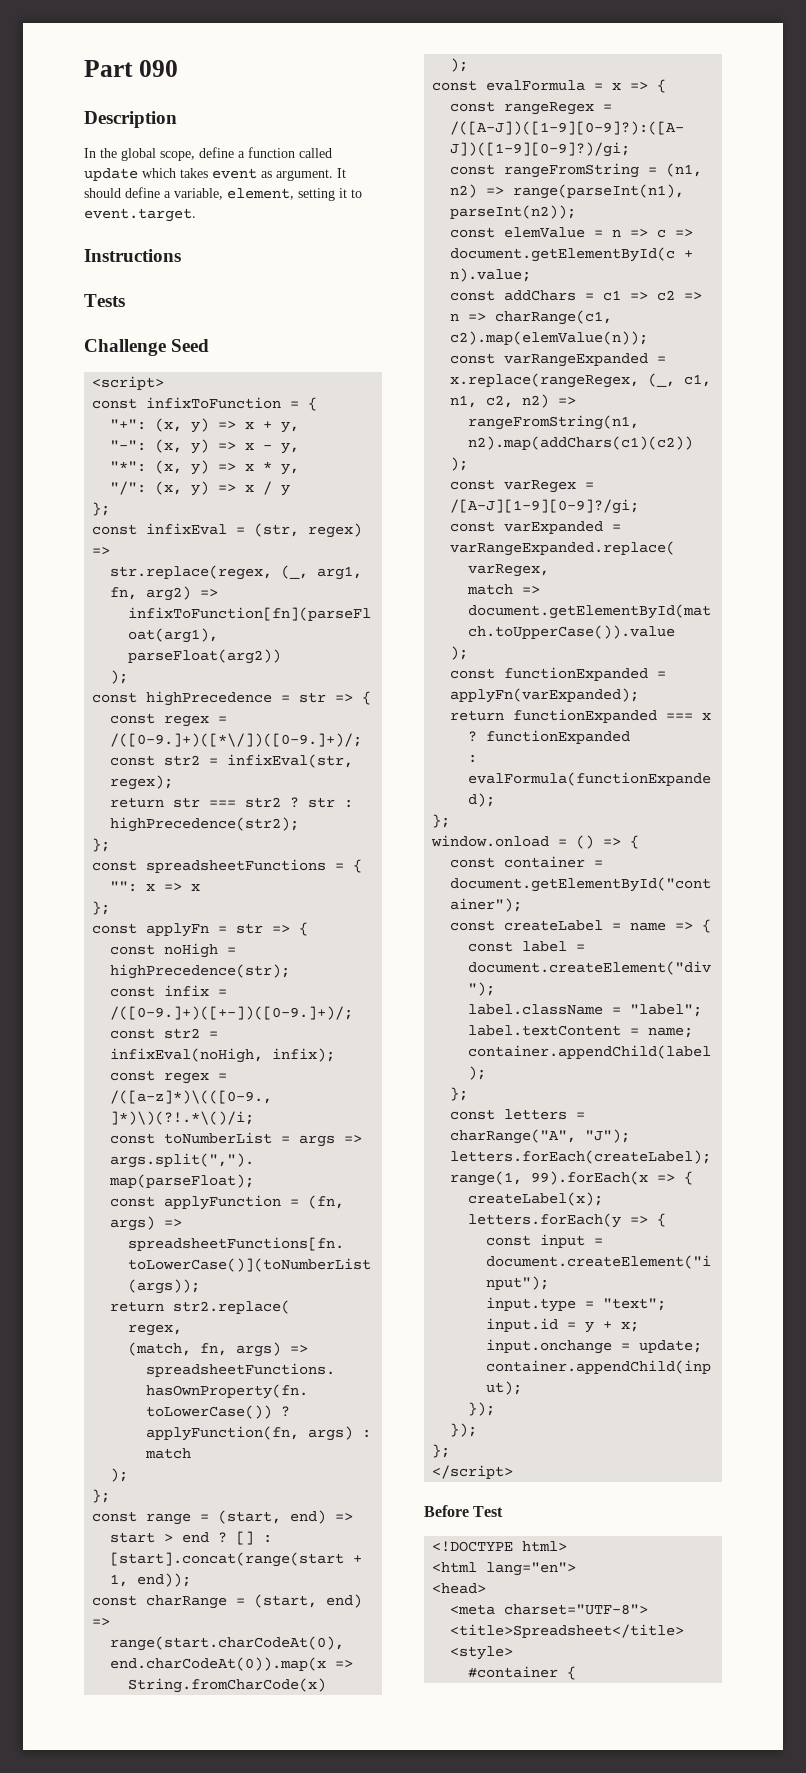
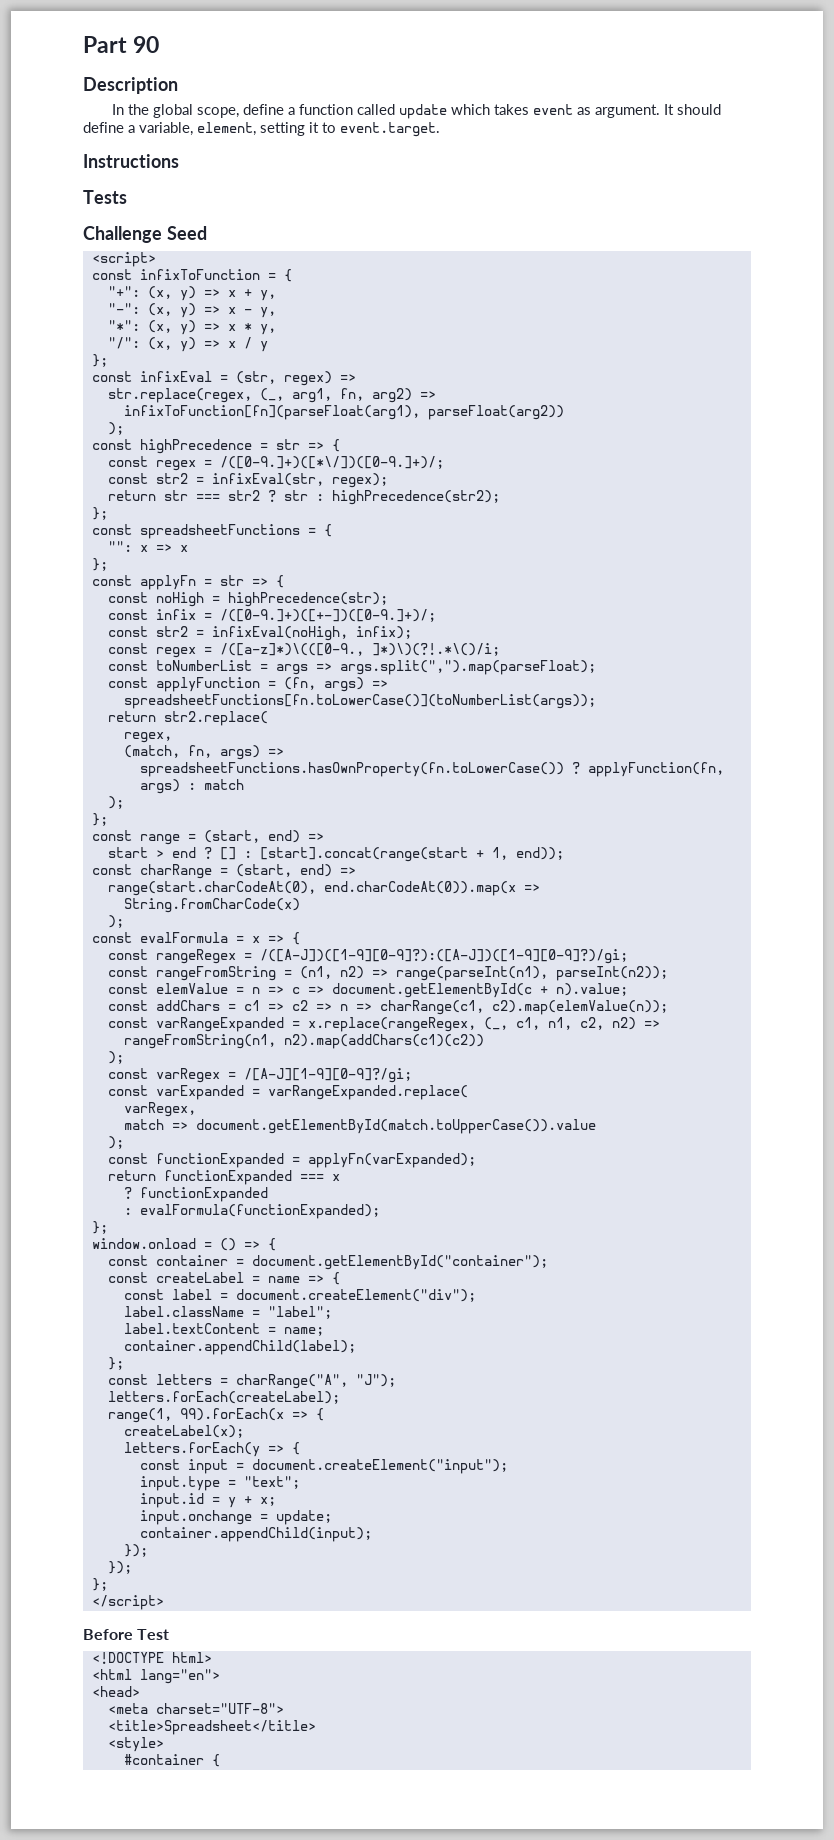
- Part 090
+ Part 90

